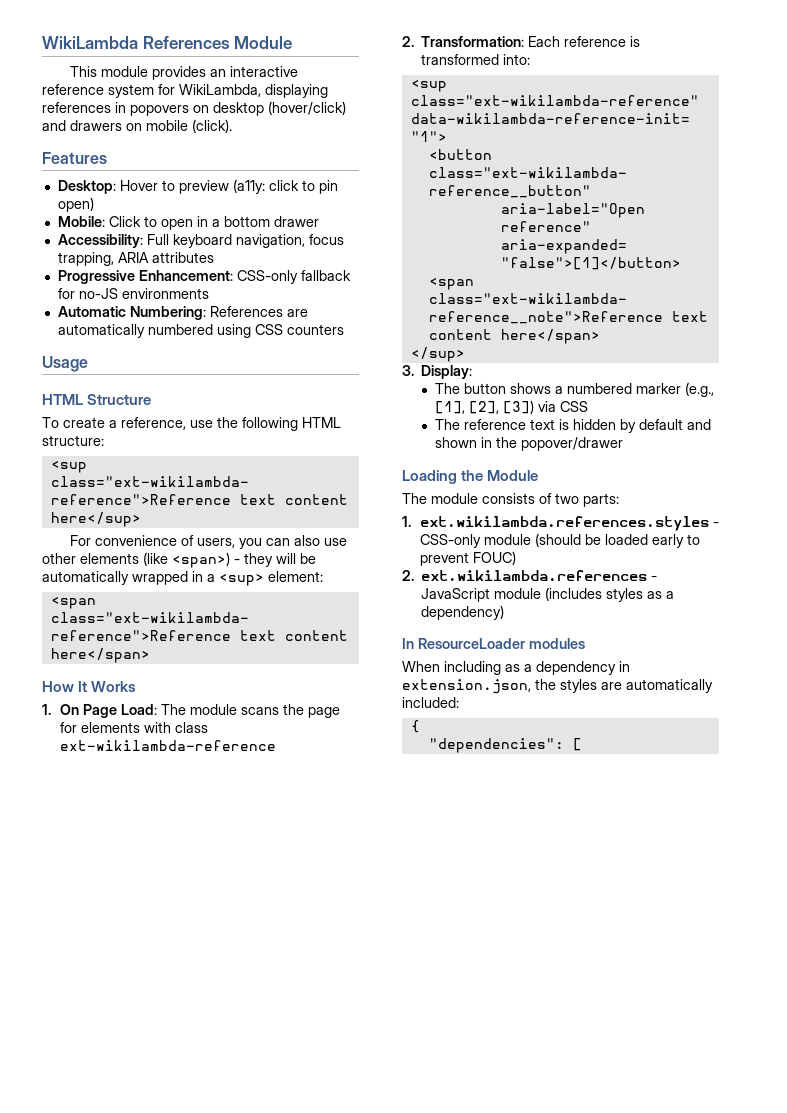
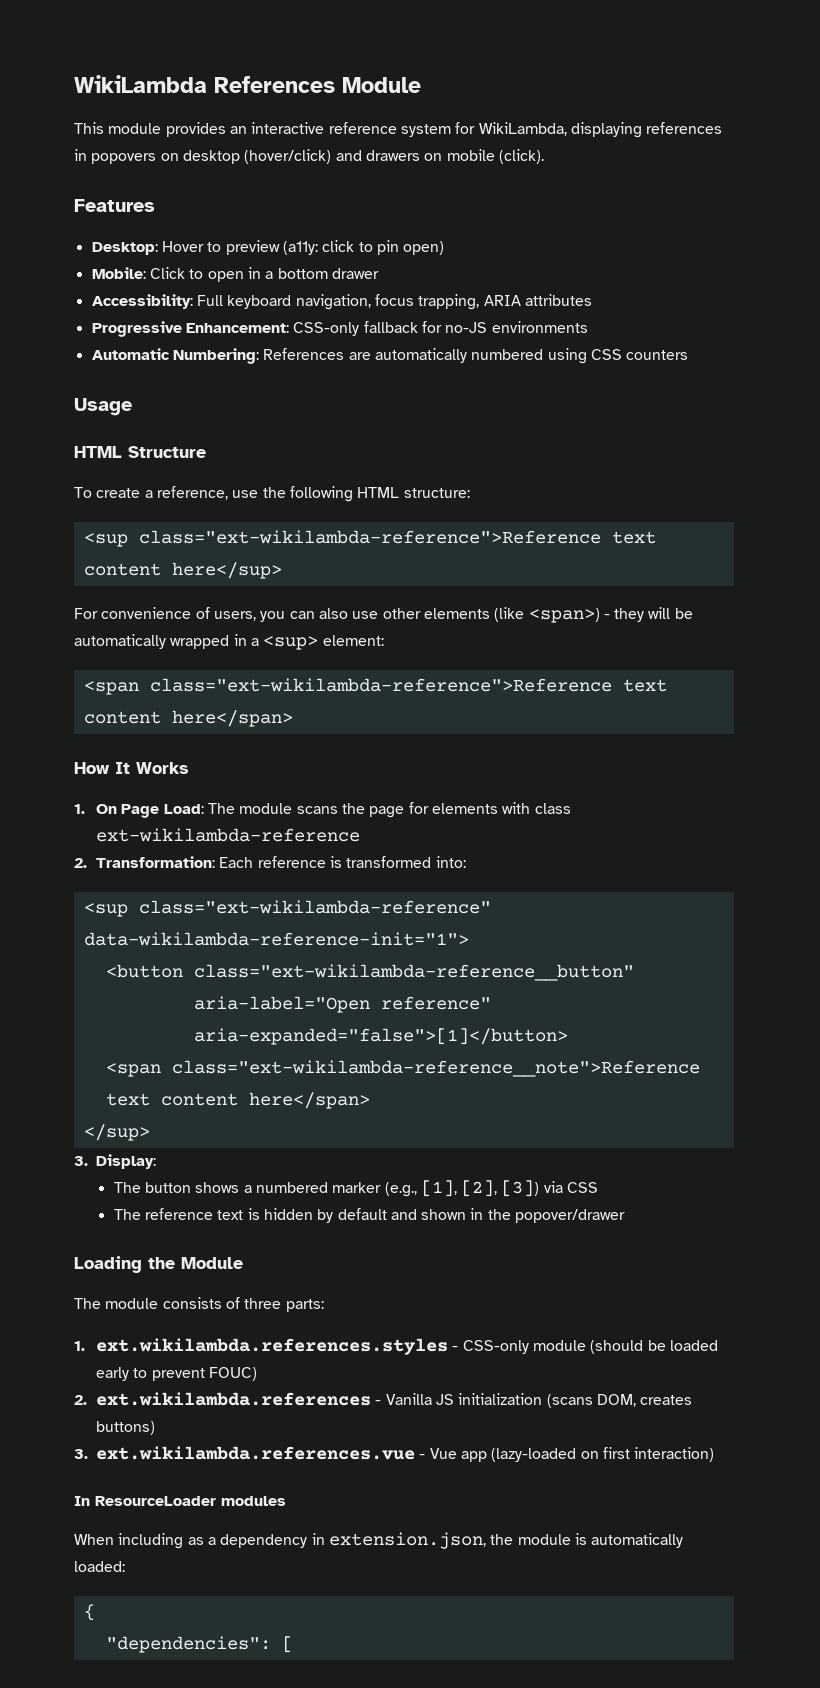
- The module consists of two parts:
+ The module consists of three parts:
- 2. ext.wikilambda.references - JavaScript module (includes styles as a dependency)
+ 2. ext.wikilambda.references - Vanilla JS initialization (scans DOM, creates buttons)
+ 3. ext.wikilambda.references.vue - Vue app (lazy-loaded on first interaction)
- When including as a dependency in extension.json, the styles are automatically included:
+ When including as a dependency in extension.json, the module is automatically loaded:

